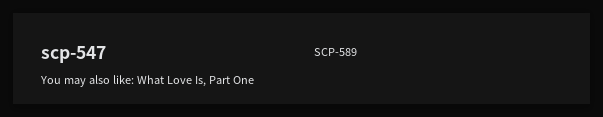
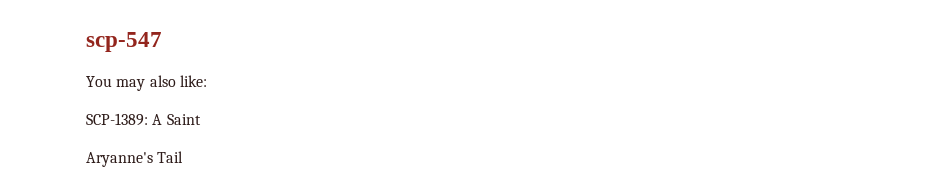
- You may also like: What Love Is, Part One SCP-589
+ You may also like:
+ SCP-1389: A Saint
+ Aryanne's Tail

